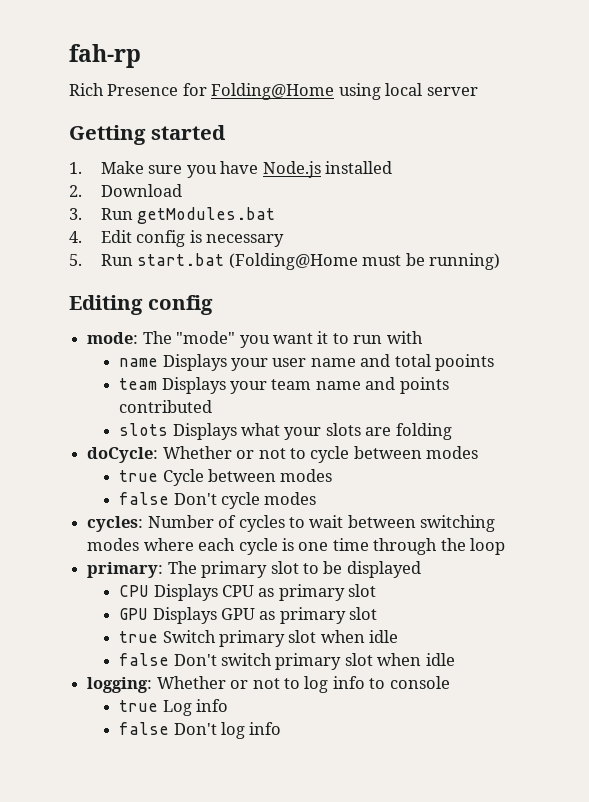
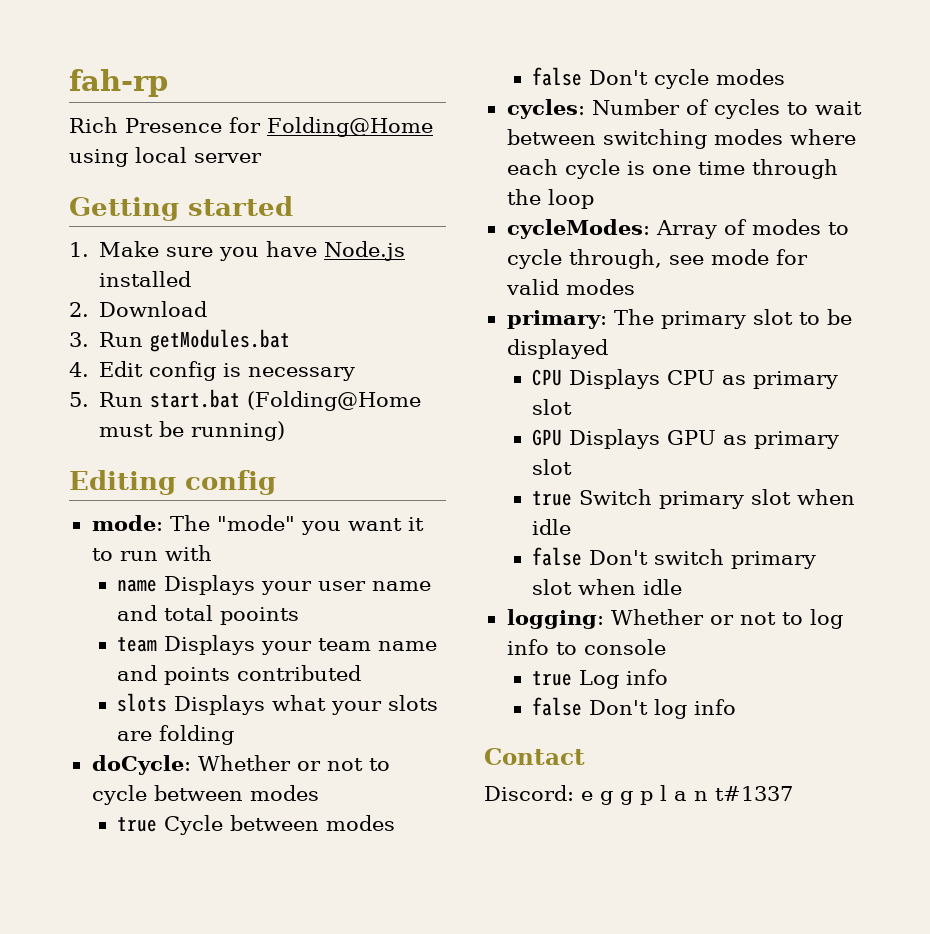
+ cycleModes: Array of modes to cycle through, see mode for valid modes
+ Contact
+ Discord: e g g p l a n t#1337

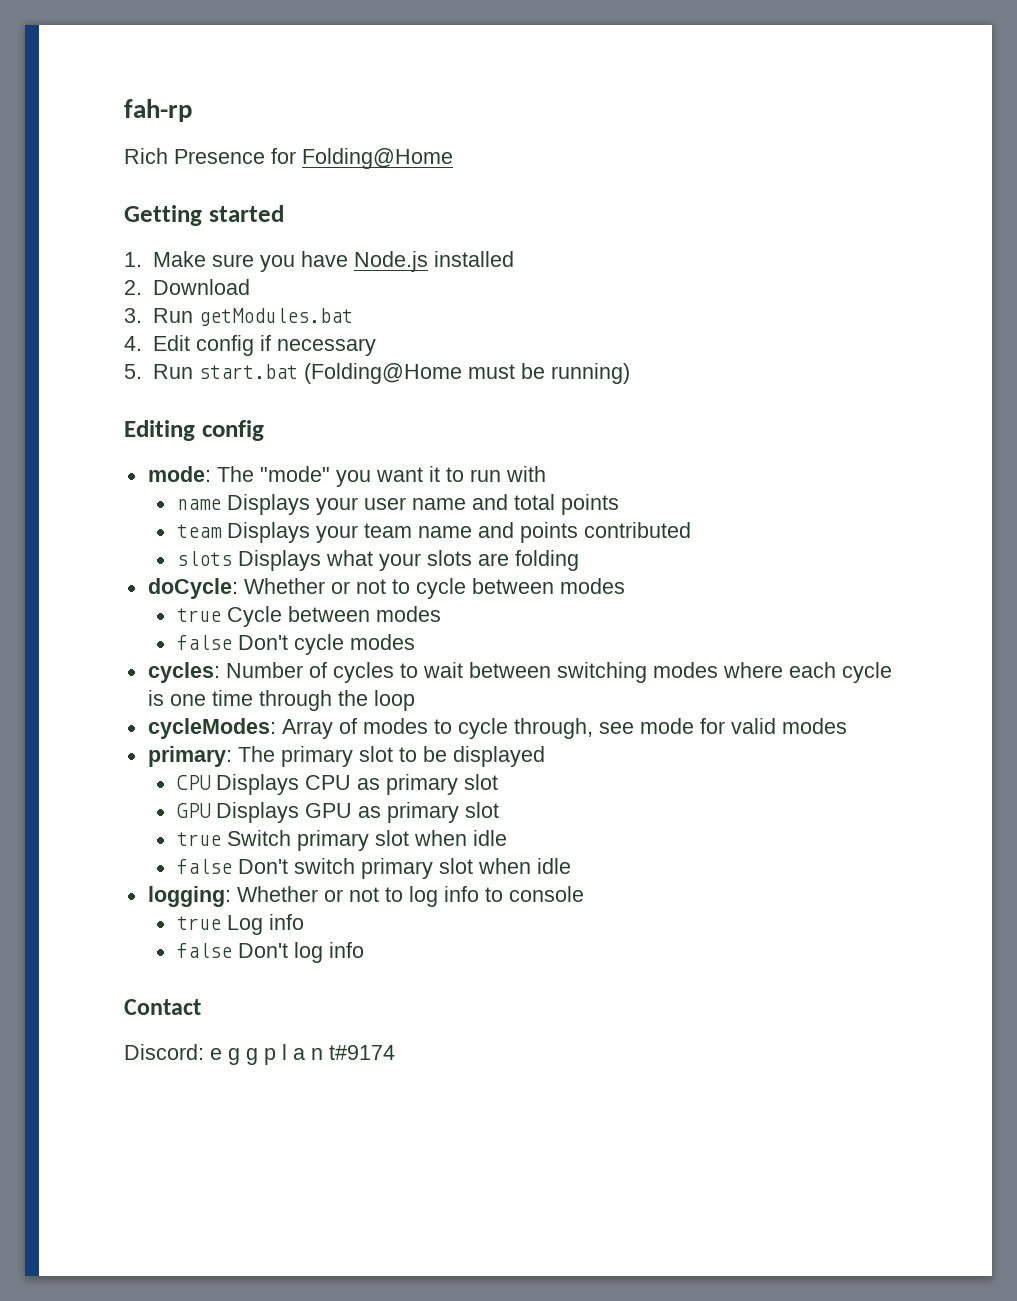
- Rich Presence for Folding@Home using local server
+ Rich Presence for Folding@Home
- 4. Edit config is necessary
+ 4. Edit config if necessary
- name Displays your user name and total pooints
+ name Displays your user name and total points
- Discord: e g g p l a n t#1337
+ Discord: e g g p l a n t#9174

